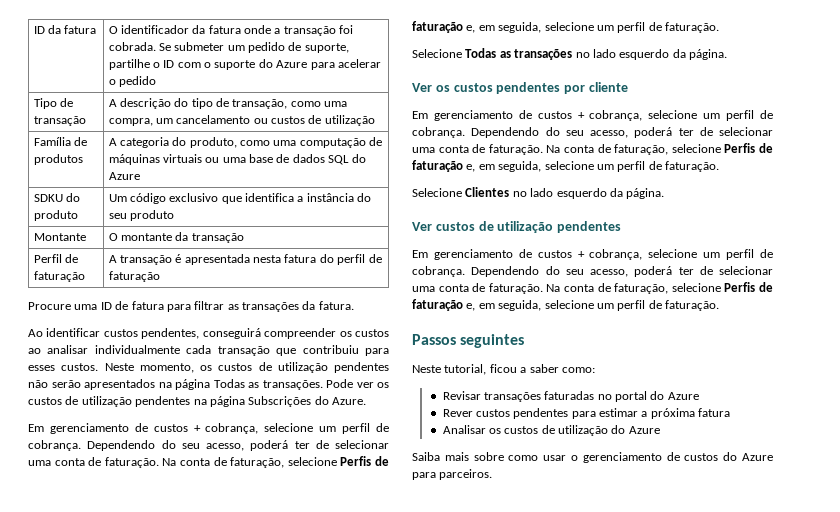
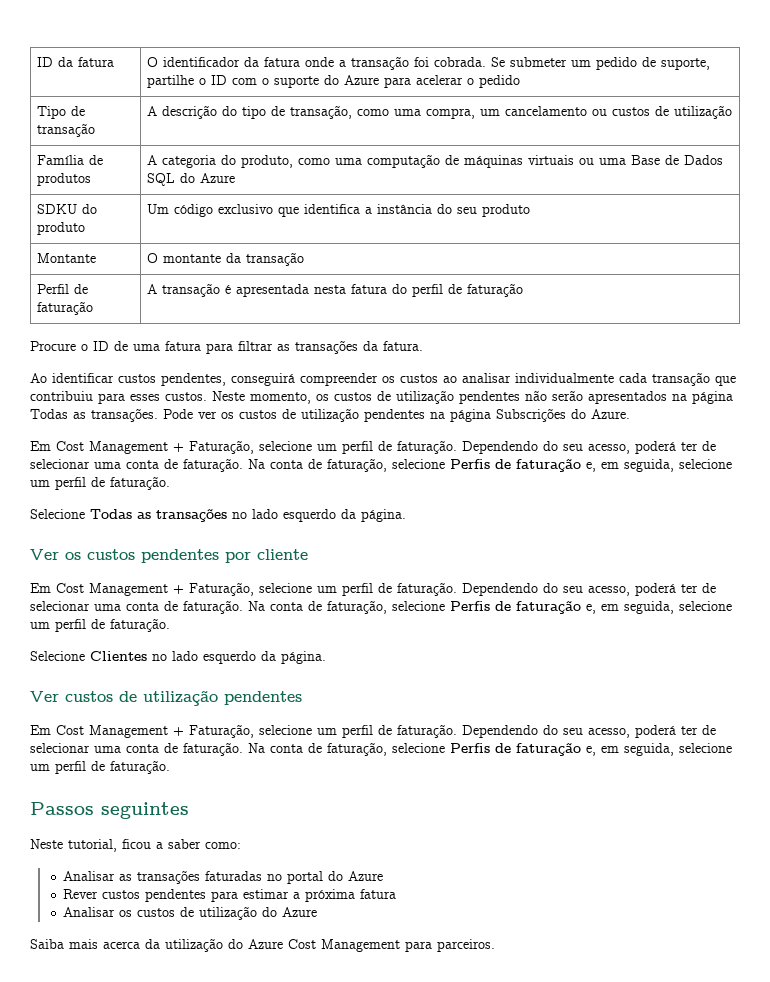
- Família de produtos | A categoria do produto, como uma computação de máquinas virtuais ou uma base de dados SQL do Azure
+ Família de produtos | A categoria do produto, como uma computação de máquinas virtuais ou uma Base de Dados SQL do Azure
- Procure uma ID de fatura para filtrar as transações da fatura.
+ Procure o ID de uma fatura para filtrar as transações da fatura.
  Pode ver os custos de utilização pendentes na página Subscrições do Azure.
- Em gerenciamento de custos + cobrança, selecione um perfil de cobrança.
+ Em Cost Management + Faturação, selecione um perfil de faturação.
  Ver os custos pendentes por cliente
- Em gerenciamento de custos + cobrança, selecione um perfil de cobrança.
+ Em Cost Management + Faturação, selecione um perfil de faturação.
  Ver custos de utilização pendentes
- Em gerenciamento de custos + cobrança, selecione um perfil de cobrança.
+ Em Cost Management + Faturação, selecione um perfil de faturação.
- Revisar transações faturadas no portal do Azure
+ Analisar as transações faturadas no portal do Azure
- Saiba mais sobre como usar o gerenciamento de custos do Azure para parceiros.
+ Saiba mais acerca da utilização do Azure Cost Management para parceiros.

